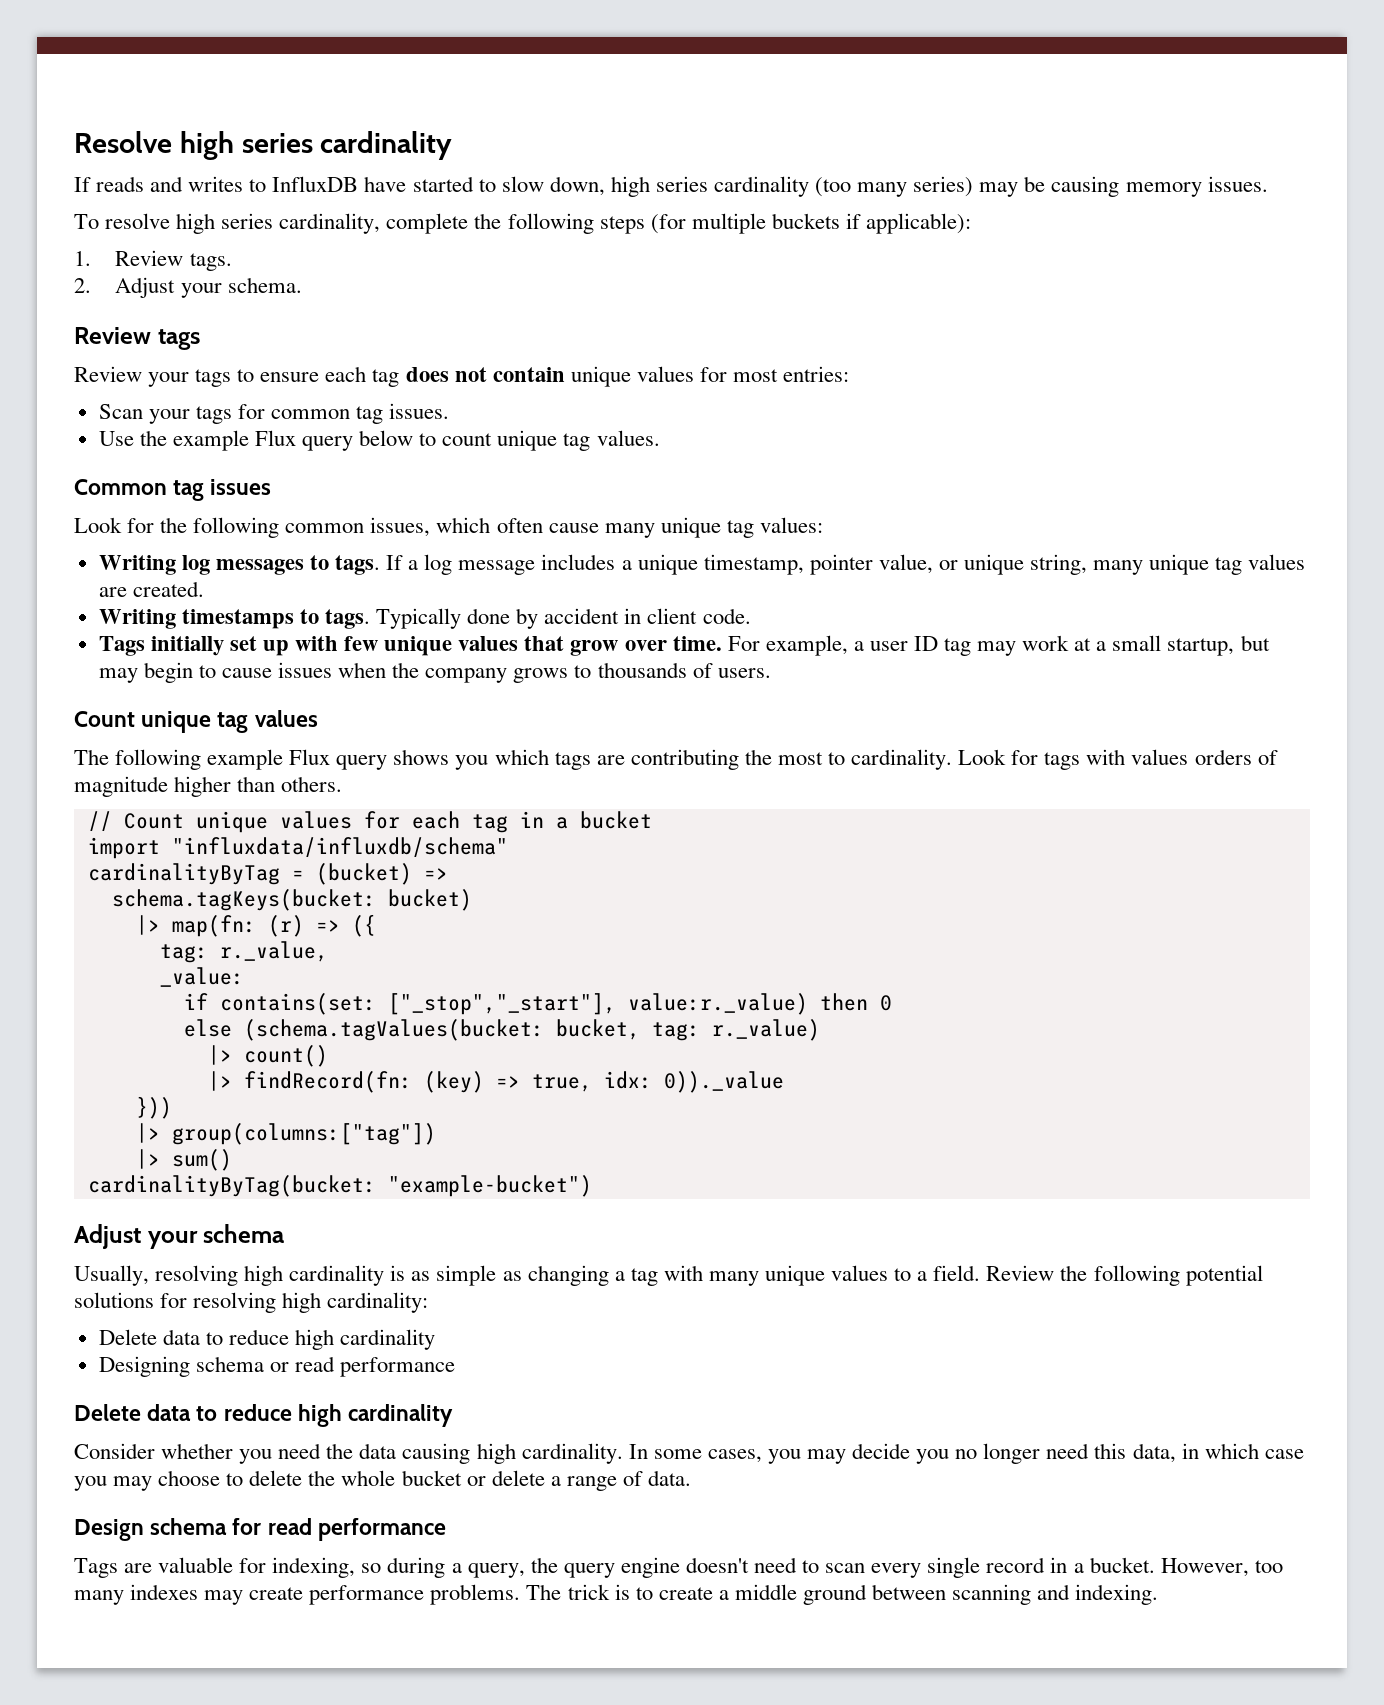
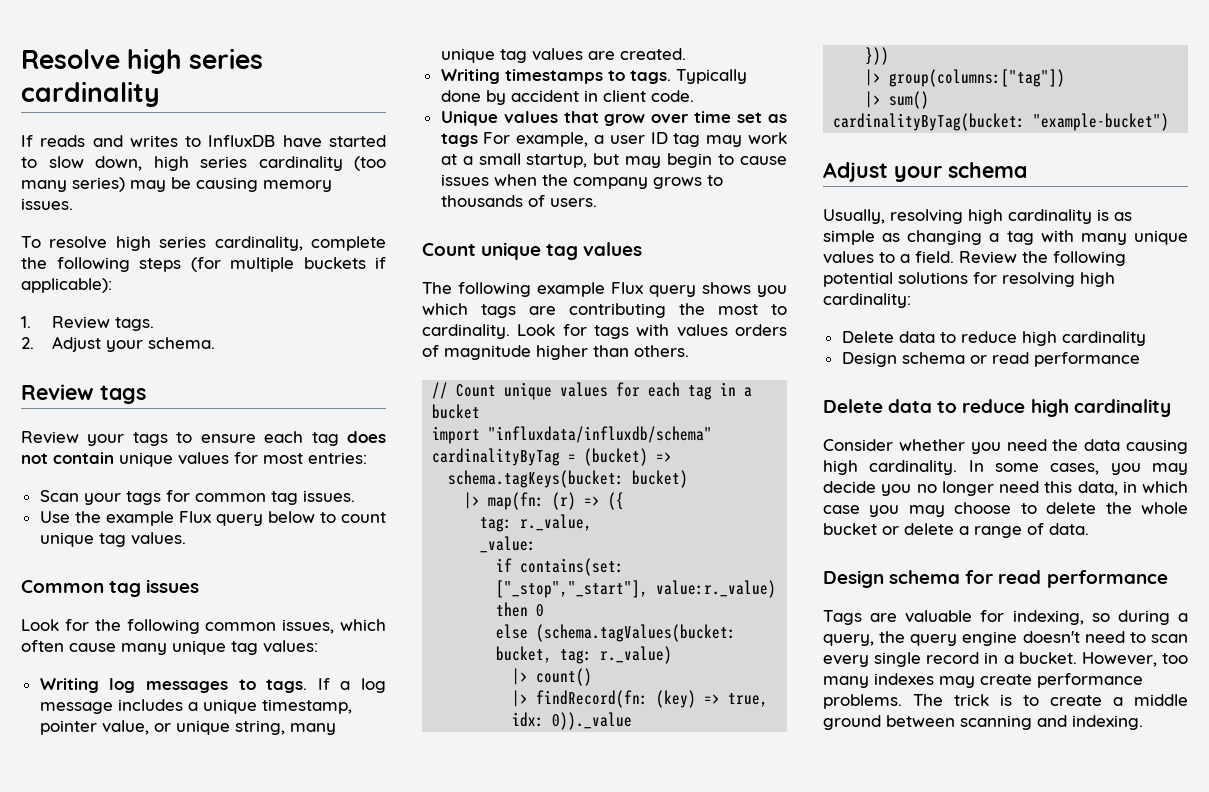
- Tags initially set up with few unique values that grow over time. For example, a user ID tag may work at a small startup, but may begin to cause issues when the company grows to thousands of users.
+ Unique values that grow over time set as tags For example, a user ID tag may work at a small startup, but may begin to cause issues when the company grows to thousands of users.
- Designing schema or read performance
+ Design schema or read performance

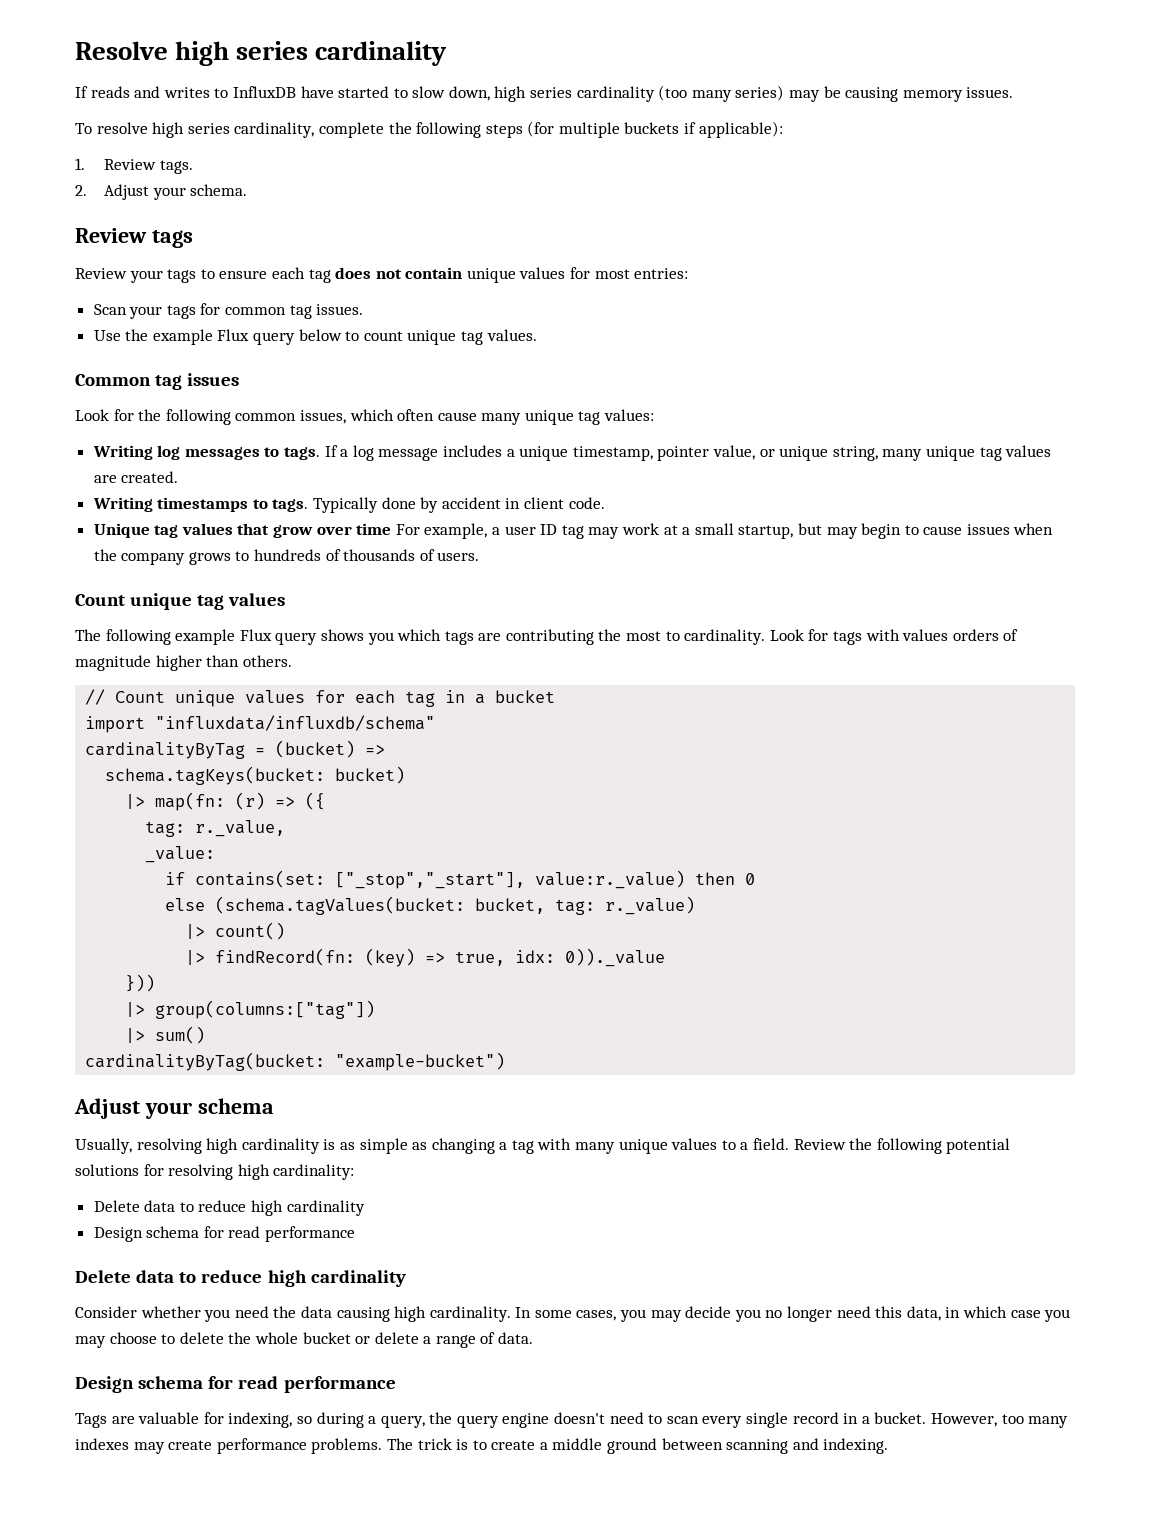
- Unique values that grow over time set as tags For example, a user ID tag may work at a small startup, but may begin to cause issues when the company grows to thousands of users.
+ Unique tag values that grow over time For example, a user ID tag may work at a small startup, but may begin to cause issues when the company grows to hundreds of thousands of users.
  Review the following potential solutions for resolving high cardinality:
  Delete data to reduce high cardinality
- Design schema or read performance
+ Design schema for read performance

